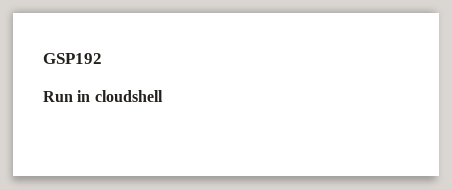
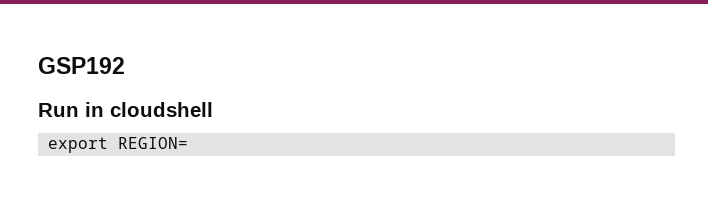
+ export REGION=

